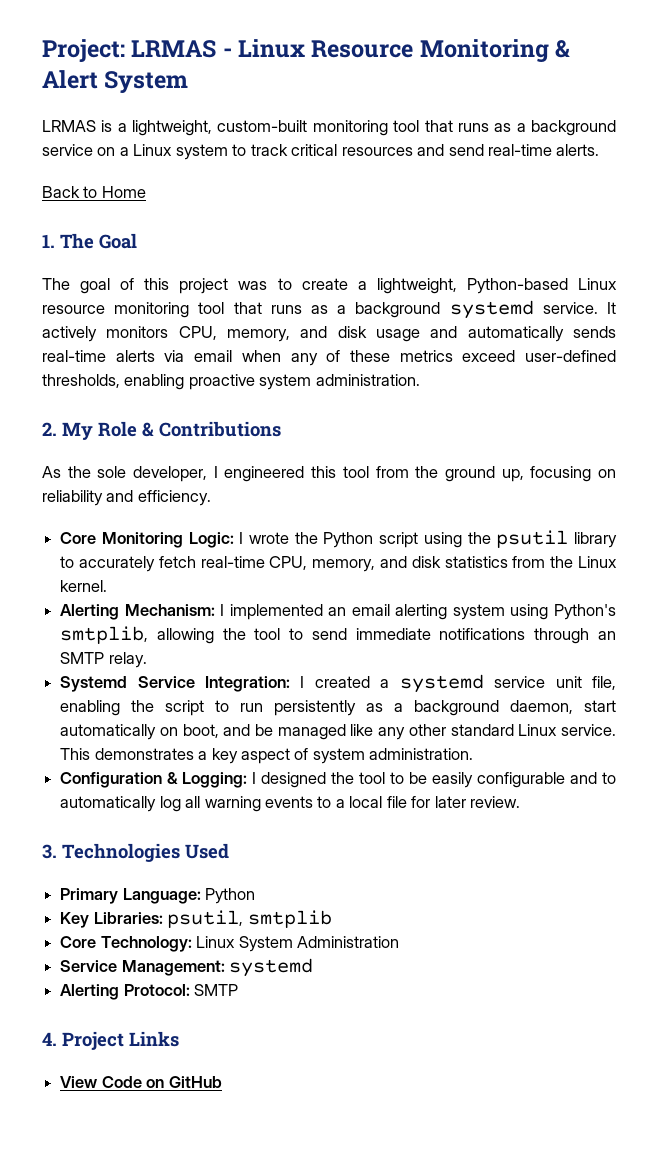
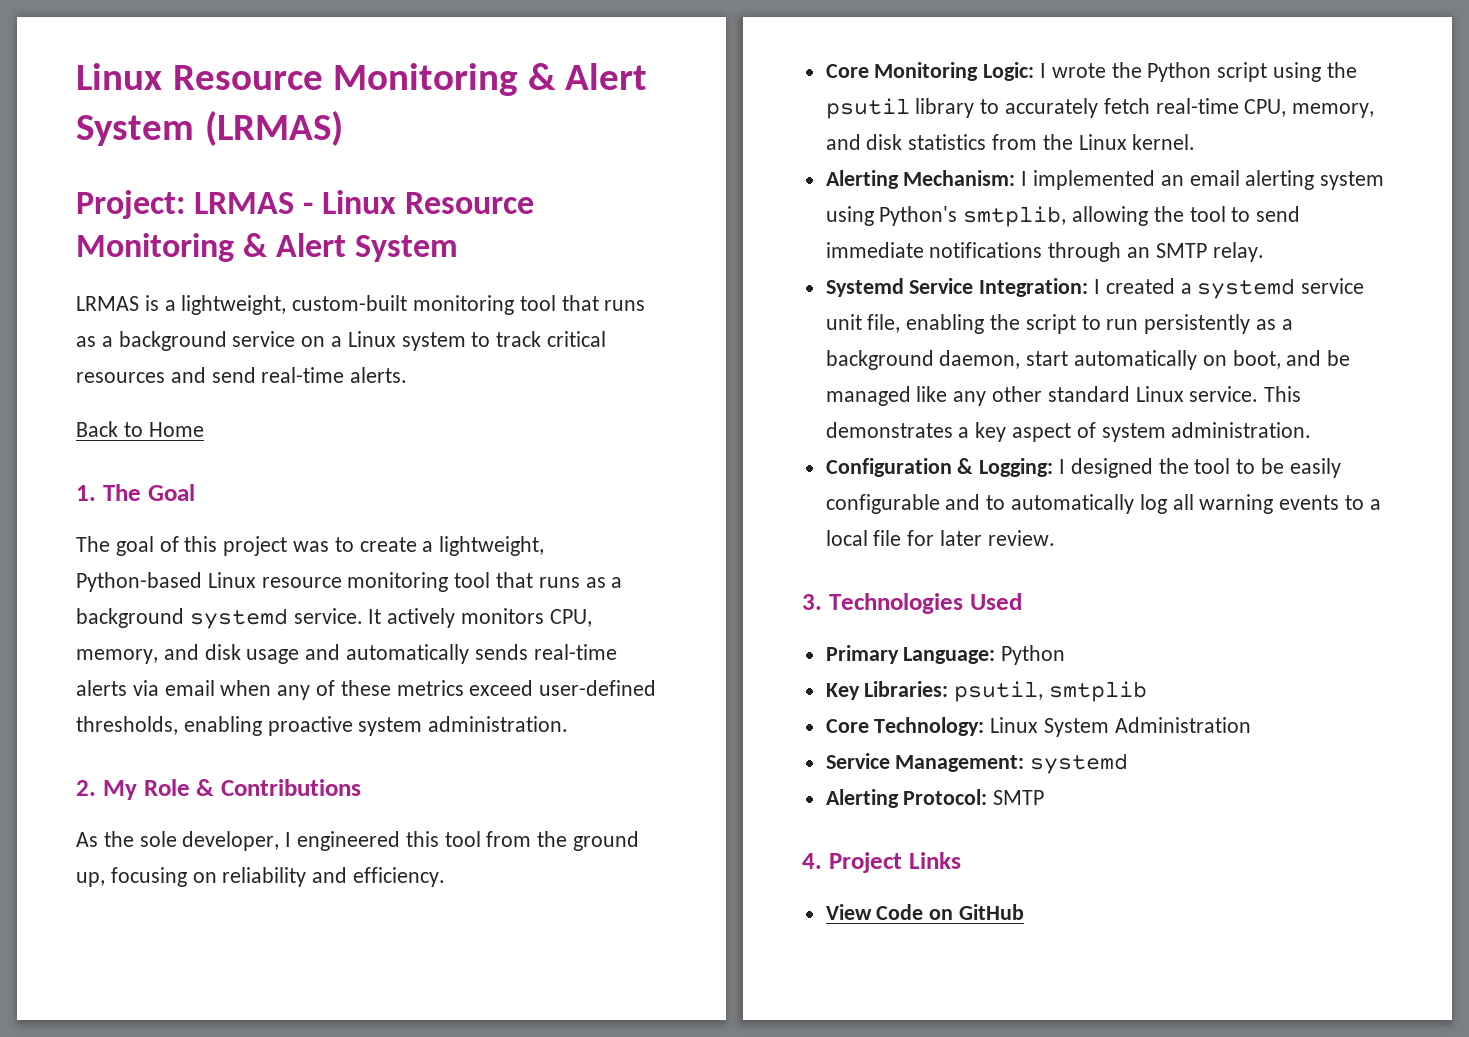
+ Linux Resource Monitoring & Alert System (LRMAS)

